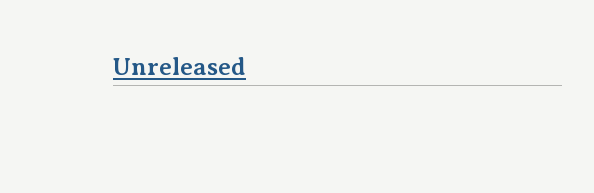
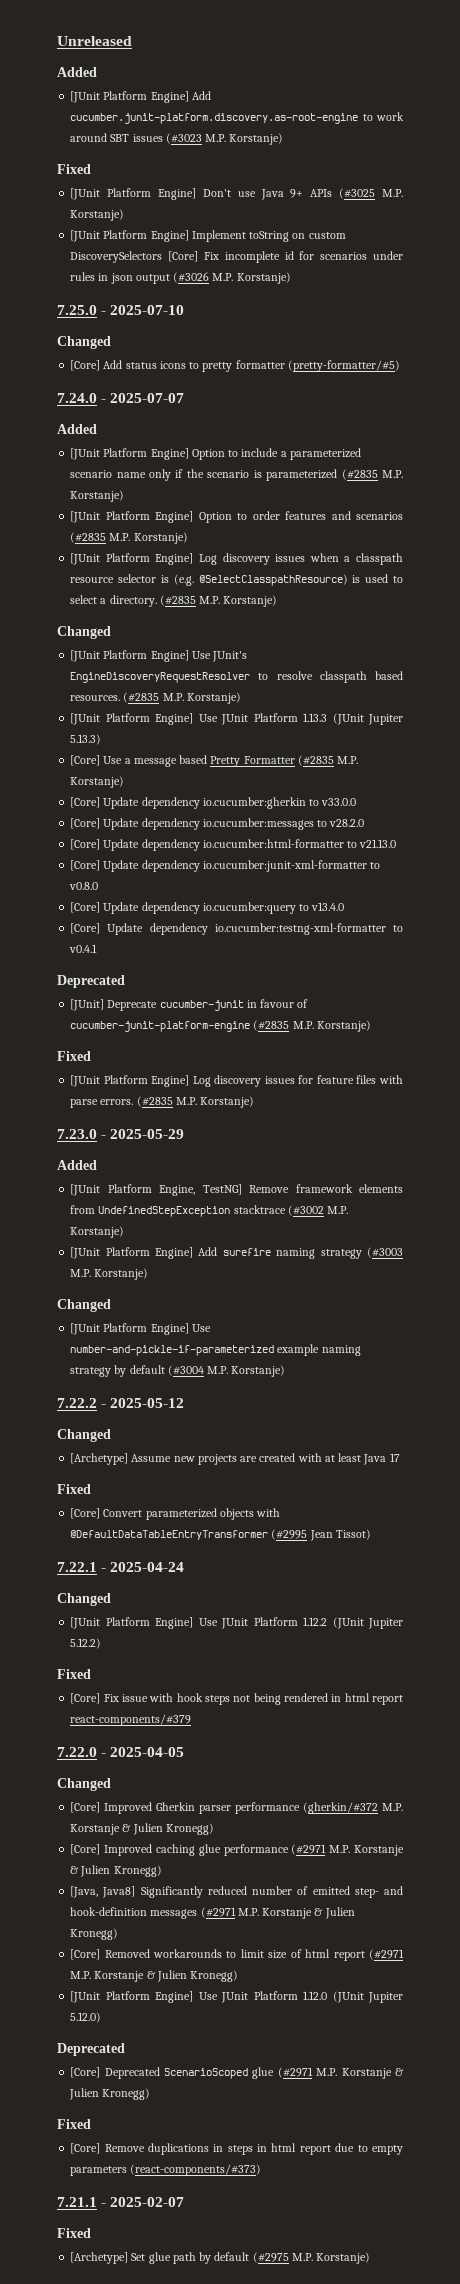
  Unreleased
+ Added
+ [JUnit Platform Engine] Add cucumber.junit-platform.discovery.as-root-engine to work around SBT issues (#3023 M.P. Korstanje)
+ Fixed
+ [JUnit Platform Engine] Don't use Java 9+ APIs (#3025 M.P. Korstanje)
+ [JUnit Platform Engine] Implement toString on custom DiscoverySelectors [Core] Fix incomplete id for scenarios under rules in json output (#3026 M.P. Korstanje)
+ 7.25.0 - 2025-07-10
+ Changed
+ [Core] Add status icons to pretty formatter (pretty-formatter/#5)
+ 7.24.0 - 2025-07-07
+ Added
+ [JUnit Platform Engine] Option to include a parameterized scenario name only if the scenario is parameterized (#2835 M.P. Korstanje)
+ [JUnit Platform Engine] Option to order features and scenarios (#2835 M.P. Korstanje)
+ [JUnit Platform Engine] Log discovery issues when a classpath resource selector is (e.g. @SelectClasspathResource) is used to select a directory. (#2835 M.P. Korstanje)
+ Changed
+ [JUnit Platform Engine] Use JUnit's EngineDiscoveryRequestResolver to resolve classpath based resources. (#2835 M.P. Korstanje)
+ [JUnit Platform Engine] Use JUnit Platform 1.13.3 (JUnit Jupiter 5.13.3)
+ [Core] Use a message based Pretty Formatter (#2835 M.P. Korstanje)
+ [Core] Update dependency io.cucumber:gherkin to v33.0.0
+ [Core] Update dependency io.cucumber:messages to v28.2.0
+ [Core] Update dependency io.cucumber:html-formatter to v21.13.0
+ [Core] Update dependency io.cucumber:junit-xml-formatter to v0.8.0
+ [Core] Update dependency io.cucumber:query to v13.4.0
+ [Core] Update dependency io.cucumber:testng-xml-formatter to v0.4.1
+ Deprecated
+ [JUnit] Deprecate cucumber-junit in favour of cucumber-junit-platform-engine (#2835 M.P. Korstanje)
+ Fixed
+ [JUnit Platform Engine] Log discovery issues for feature files with parse errors. (#2835 M.P. Korstanje)
+ 7.23.0 - 2025-05-29
+ Added
+ [JUnit Platform Engine, TestNG] Remove framework elements from UndefinedStepException stacktrace (#3002 M.P. Korstanje)
+ [JUnit Platform Engine] Add surefire naming strategy (#3003 M.P. Korstanje)
+ Changed
+ [JUnit Platform Engine] Use number-and-pickle-if-parameterized example naming strategy by default (#3004 M.P. Korstanje)
+ 7.22.2 - 2025-05-12
+ Changed
+ [Archetype] Assume new projects are created with at least Java 17
+ Fixed
+ [Core] Convert parameterized objects with @DefaultDataTableEntryTransformer (#2995 Jean Tissot)
+ 7.22.1 - 2025-04-24
+ Changed
+ [JUnit Platform Engine] Use JUnit Platform 1.12.2 (JUnit Jupiter 5.12.2)
+ Fixed
+ [Core] Fix issue with hook steps not being rendered in html report react-components/#379
+ 7.22.0 - 2025-04-05
+ Changed
+ [Core] Improved Gherkin parser performance (gherkin/#372 M.P. Korstanje & Julien Kronegg)
+ [Core] Improved caching glue performance (#2971 M.P. Korstanje & Julien Kronegg)
+ [Java, Java8] Significantly reduced number of emitted step- and hook-definition messages (#2971 M.P. Korstanje & Julien Kronegg)
+ [Core] Removed workarounds to limit size of html report (#2971 M.P. Korstanje & Julien Kronegg)
+ [JUnit Platform Engine] Use JUnit Platform 1.12.0 (JUnit Jupiter 5.12.0)
+ Deprecated
+ [Core] Deprecated ScenarioScoped glue (#2971 M.P. Korstanje & Julien Kronegg)
+ Fixed
+ [Core] Remove duplications in steps in html report due to empty parameters (react-components/#373)
+ 7.21.1 - 2025-02-07
+ Fixed
+ [Archetype] Set glue path by default (#2975 M.P. Korstanje)

